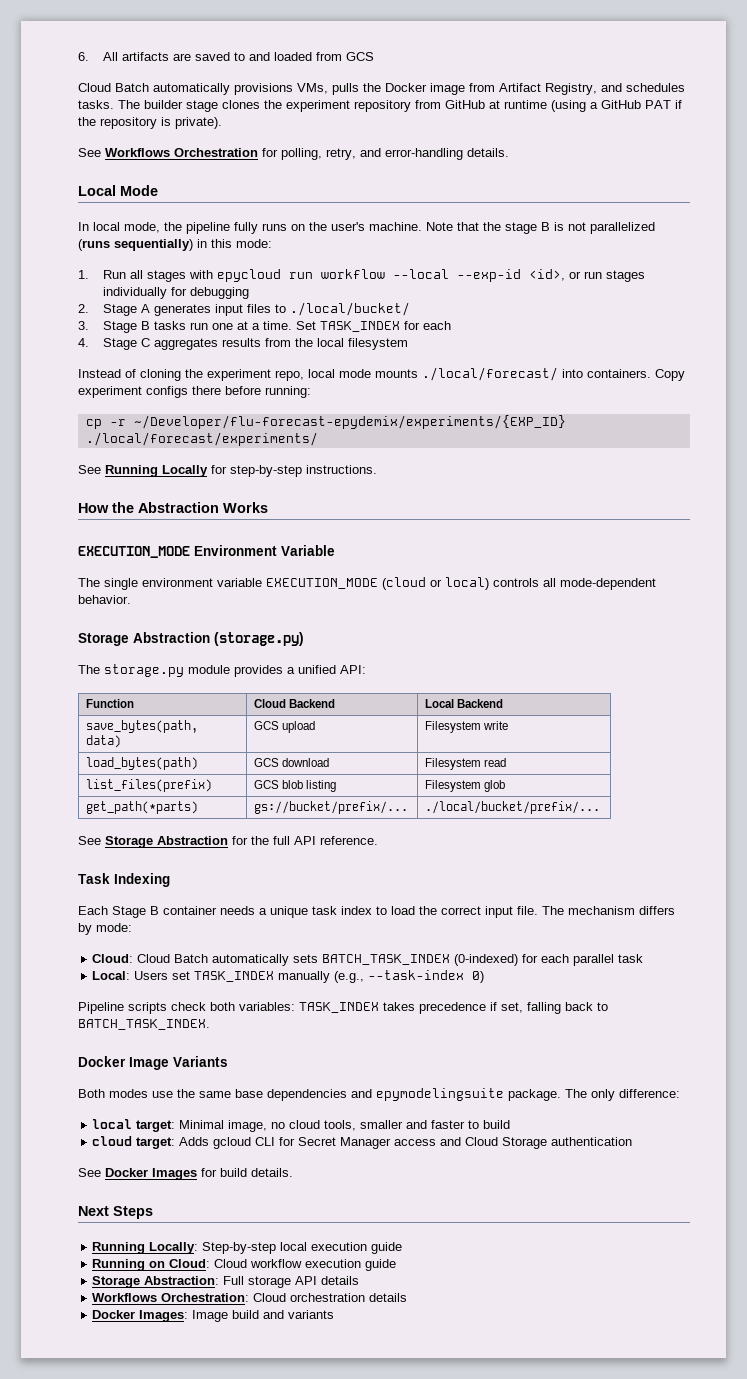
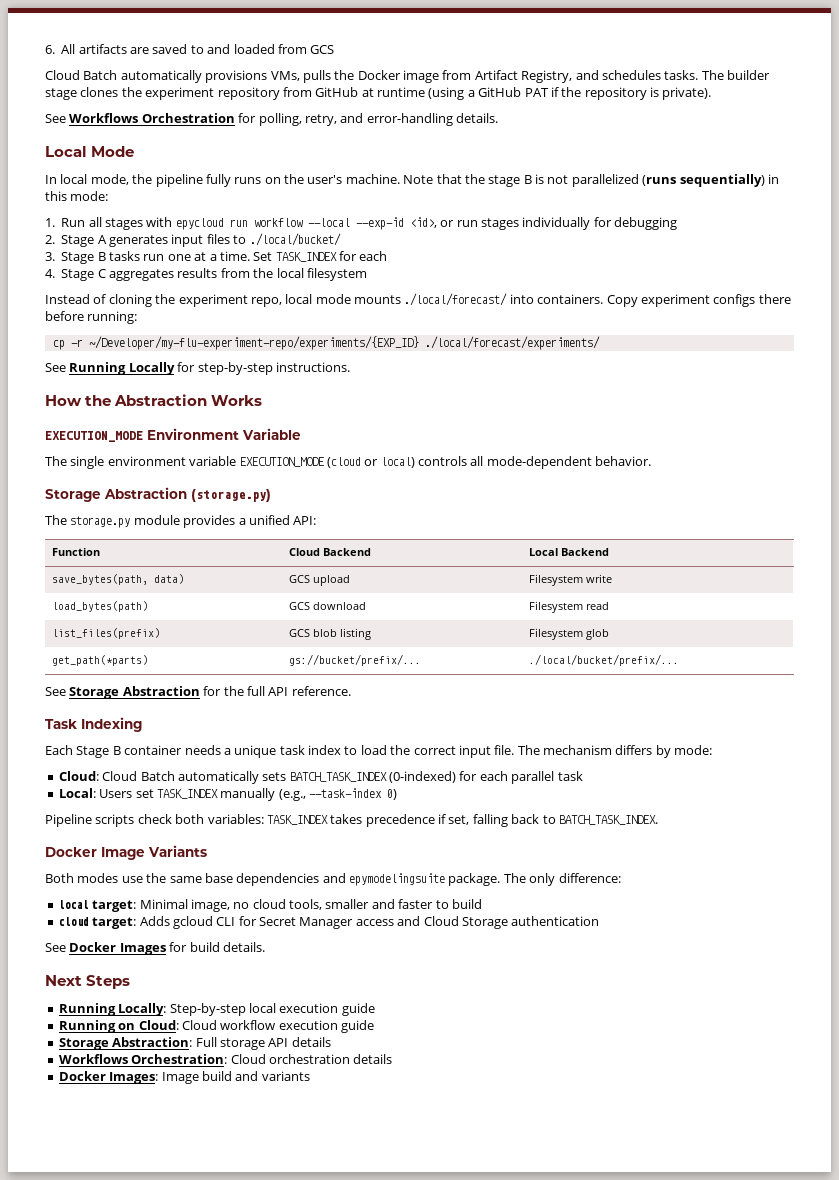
- cp -r ~/Developer/flu-forecast-epydemix/experiments/{EXP_ID} ./local/forecast/experiments/
+ cp -r ~/Developer/my-flu-experiment-repo/experiments/{EXP_ID} ./local/forecast/experiments/

